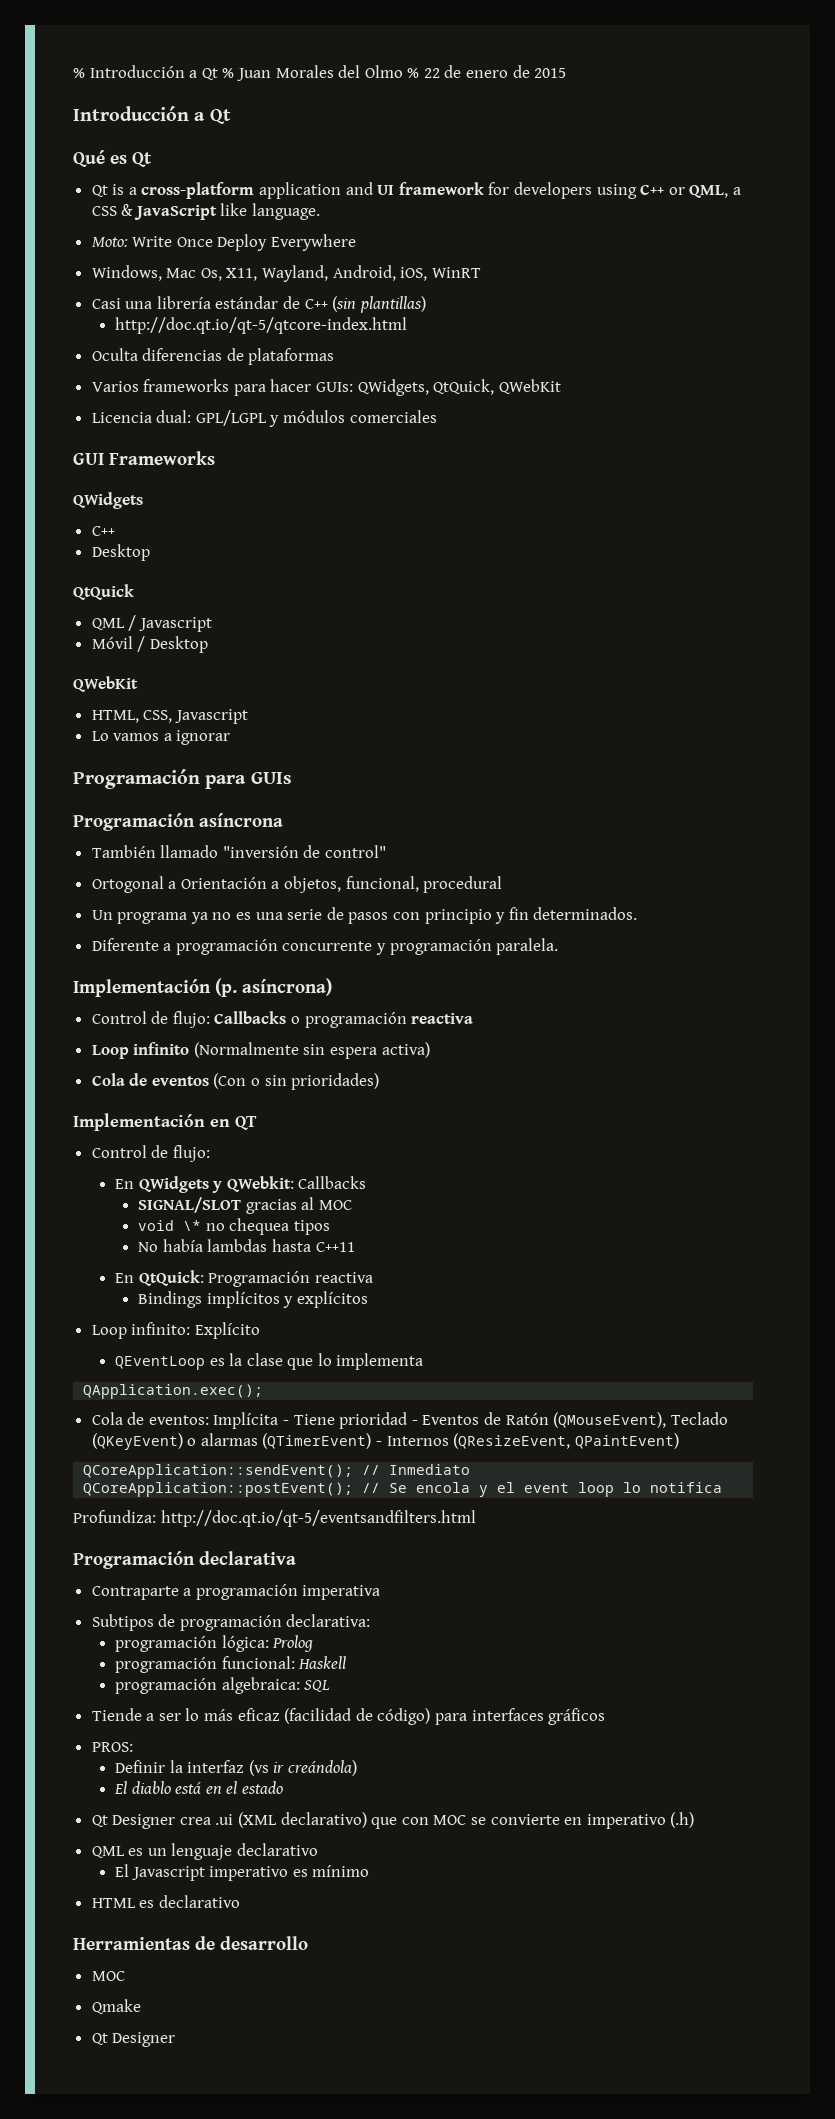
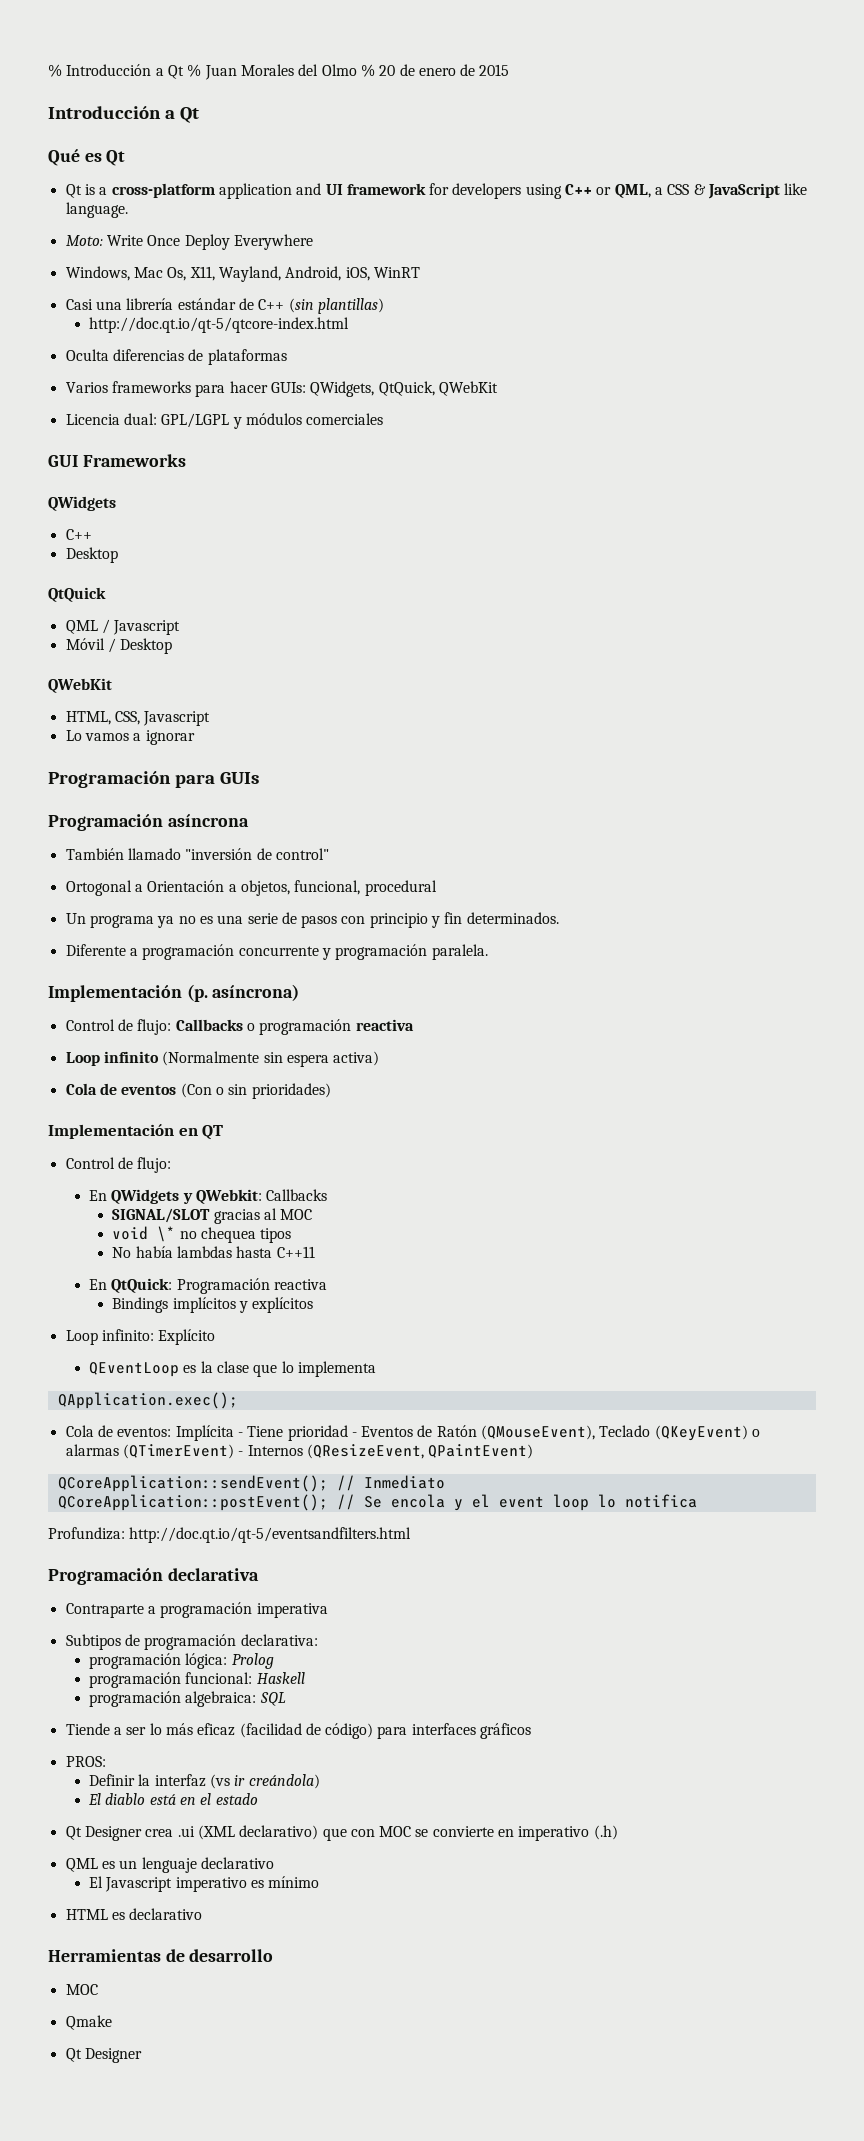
- % Introducción a Qt % Juan Morales del Olmo % 22 de enero de 2015
+ % Introducción a Qt % Juan Morales del Olmo % 20 de enero de 2015

